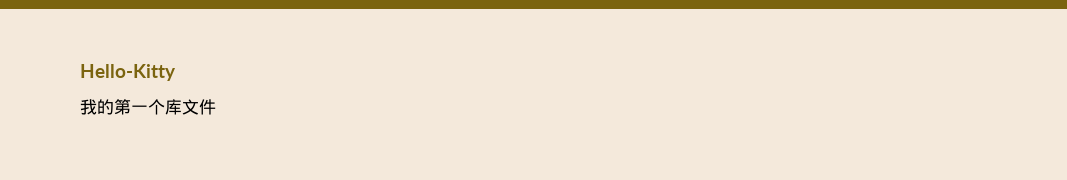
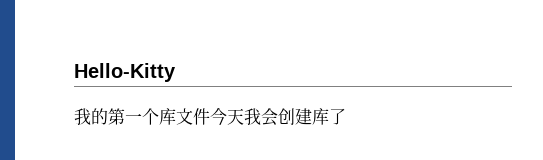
- 我的第一个库文件
+ 我的第一个库文件今天我会创建库了

